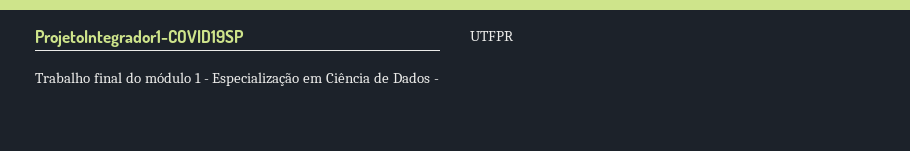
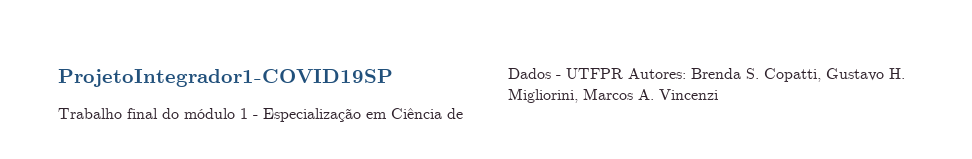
- Trabalho final do módulo 1 - Especialização em Ciência de Dados - UTFPR
+ Trabalho final do módulo 1 - Especialização em Ciência de Dados - UTFPR Autores: Brenda S. Copatti, Gustavo H. Migliorini, Marcos A. Vincenzi

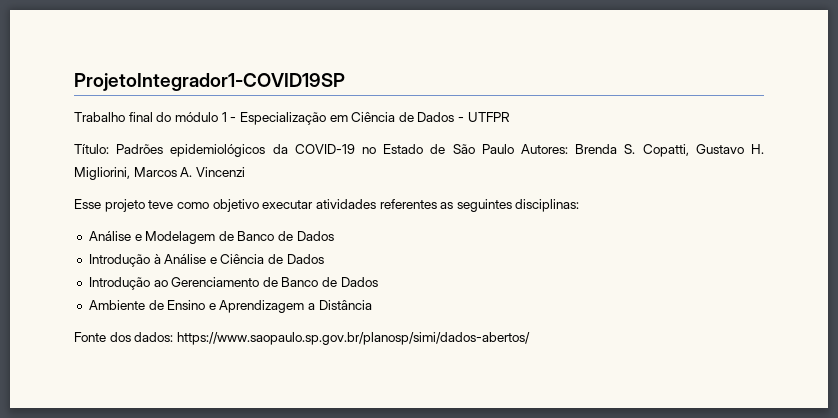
- Trabalho final do módulo 1 - Especialização em Ciência de Dados - UTFPR Autores: Brenda S. Copatti, Gustavo H. Migliorini, Marcos A. Vincenzi
+ Trabalho final do módulo 1 - Especialização em Ciência de Dados - UTFPR
+ Título: Padrões epidemiológicos da COVID-19 no Estado de São Paulo Autores: Brenda S. Copatti, Gustavo H. Migliorini, Marcos A. Vincenzi
+ Esse projeto teve como objetivo executar atividades referentes as seguintes disciplinas:
+ Análise e Modelagem de Banco de Dados
+ Introdução à Análise e Ciência de Dados
+ Introdução ao Gerenciamento de Banco de Dados
+ Ambiente de Ensino e Aprendizagem a Distância
+ Fonte dos dados: https://www.saopaulo.sp.gov.br/planosp/simi/dados-abertos/

